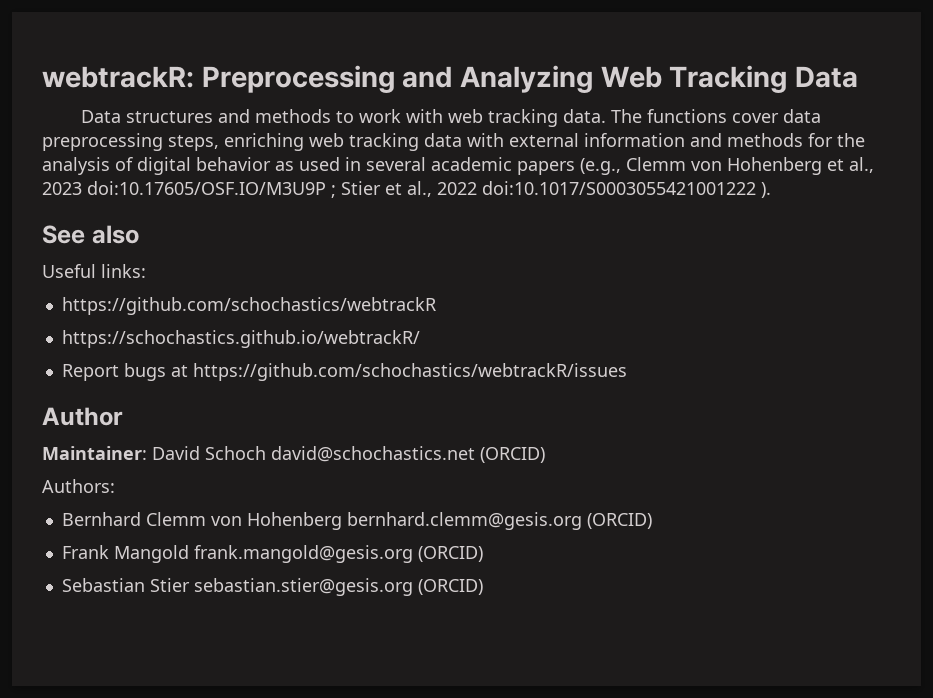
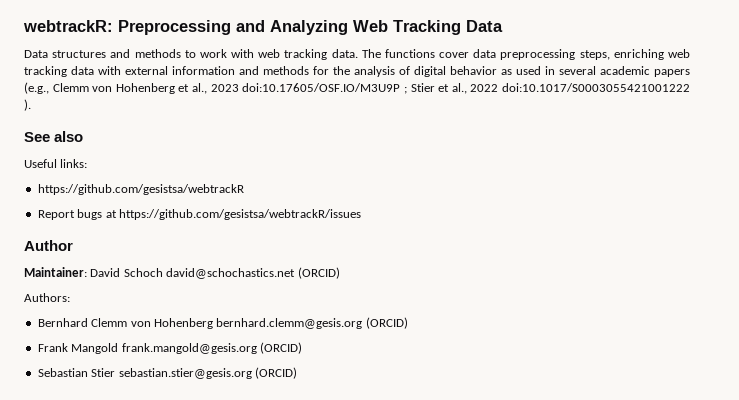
- https://github.com/schochastics/webtrackR
- https://schochastics.github.io/webtrackR/
+ https://github.com/gesistsa/webtrackR
- Report bugs at https://github.com/schochastics/webtrackR/issues
+ Report bugs at https://github.com/gesistsa/webtrackR/issues

